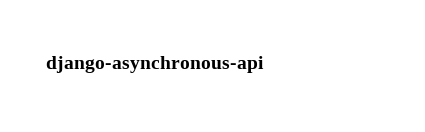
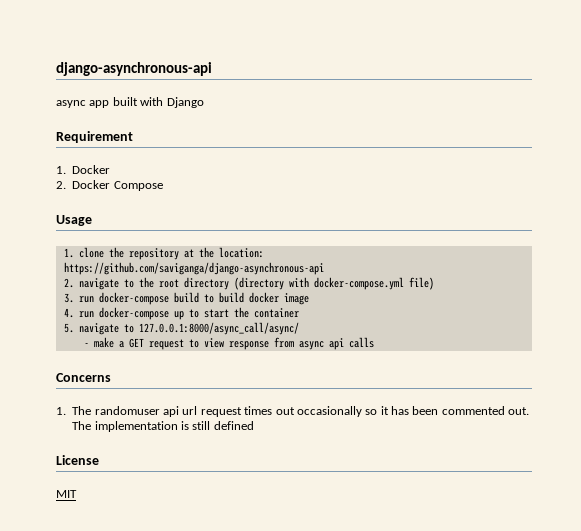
+ async app built with Django
+ Requirement
+ 1. Docker
+ 2. Docker Compose
+ Usage
+ 1. clone the repository at the location: https://github.com/saviganga/django-asynchronous-api
+ 2. navigate to the root directory (directory with docker-compose.yml file)
+ 3. run docker-compose build to build docker image
+ 4. run docker-compose up to start the container
+ 5. navigate to 127.0.0.1:8000/async_call/async/
+ - make a GET request to view response from async api calls
+ Concerns
+ 1. The randomuser api url request times out occasionally so it has been commented out. The implementation is still defined
+ License
+ MIT

